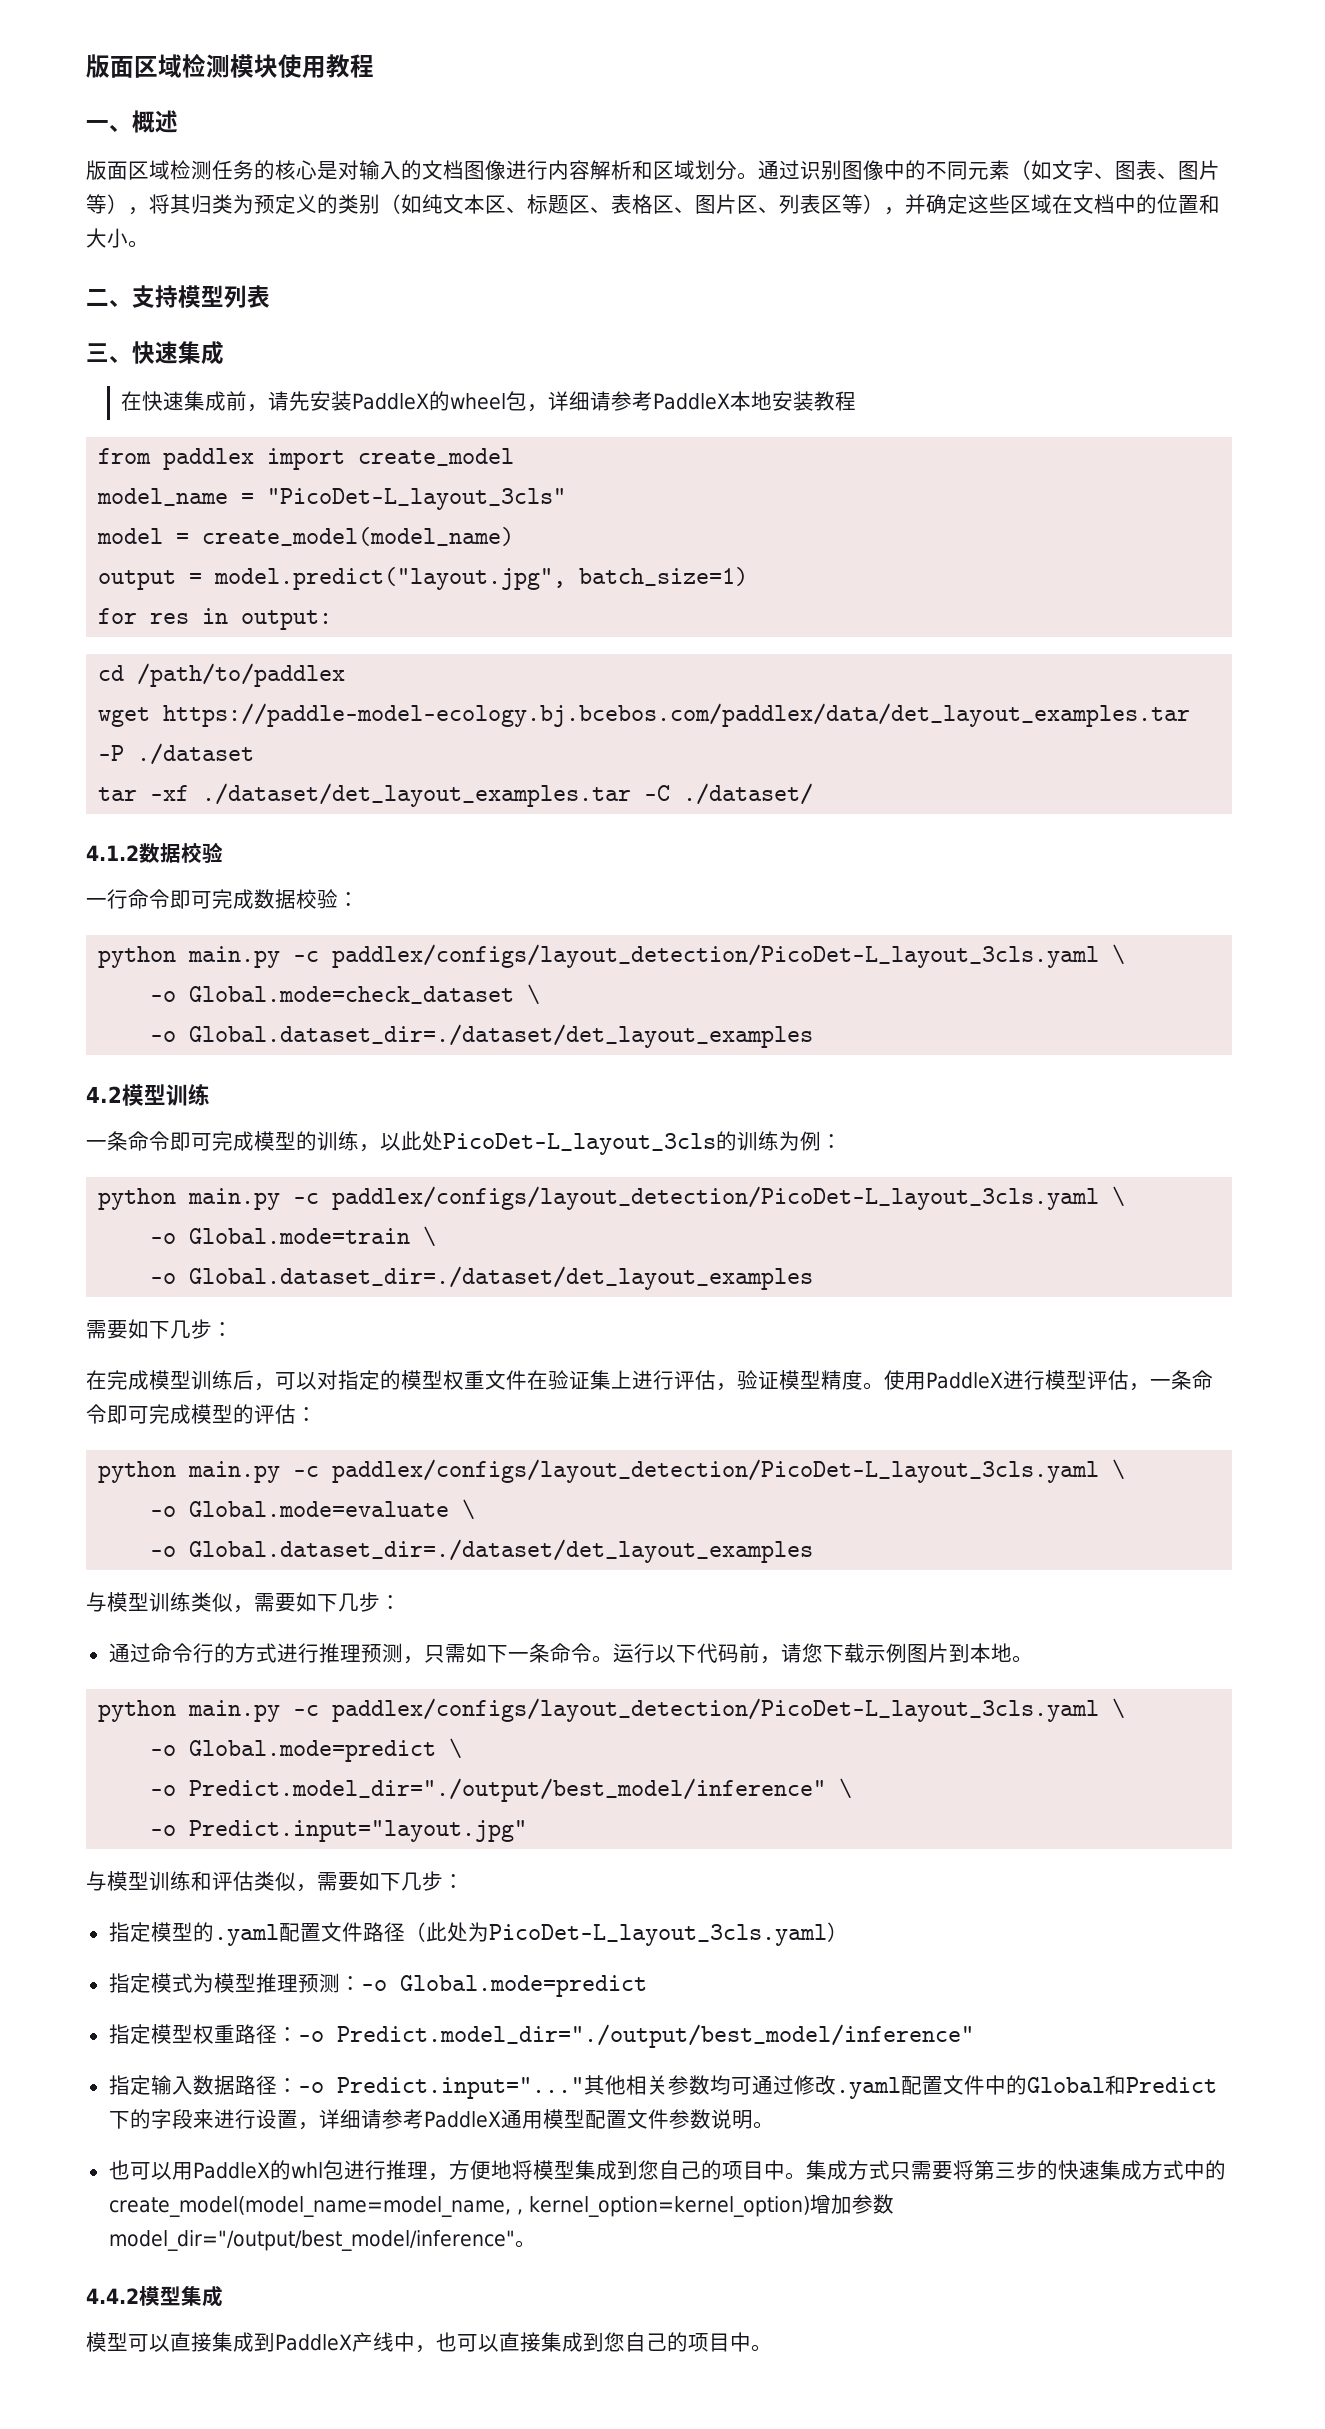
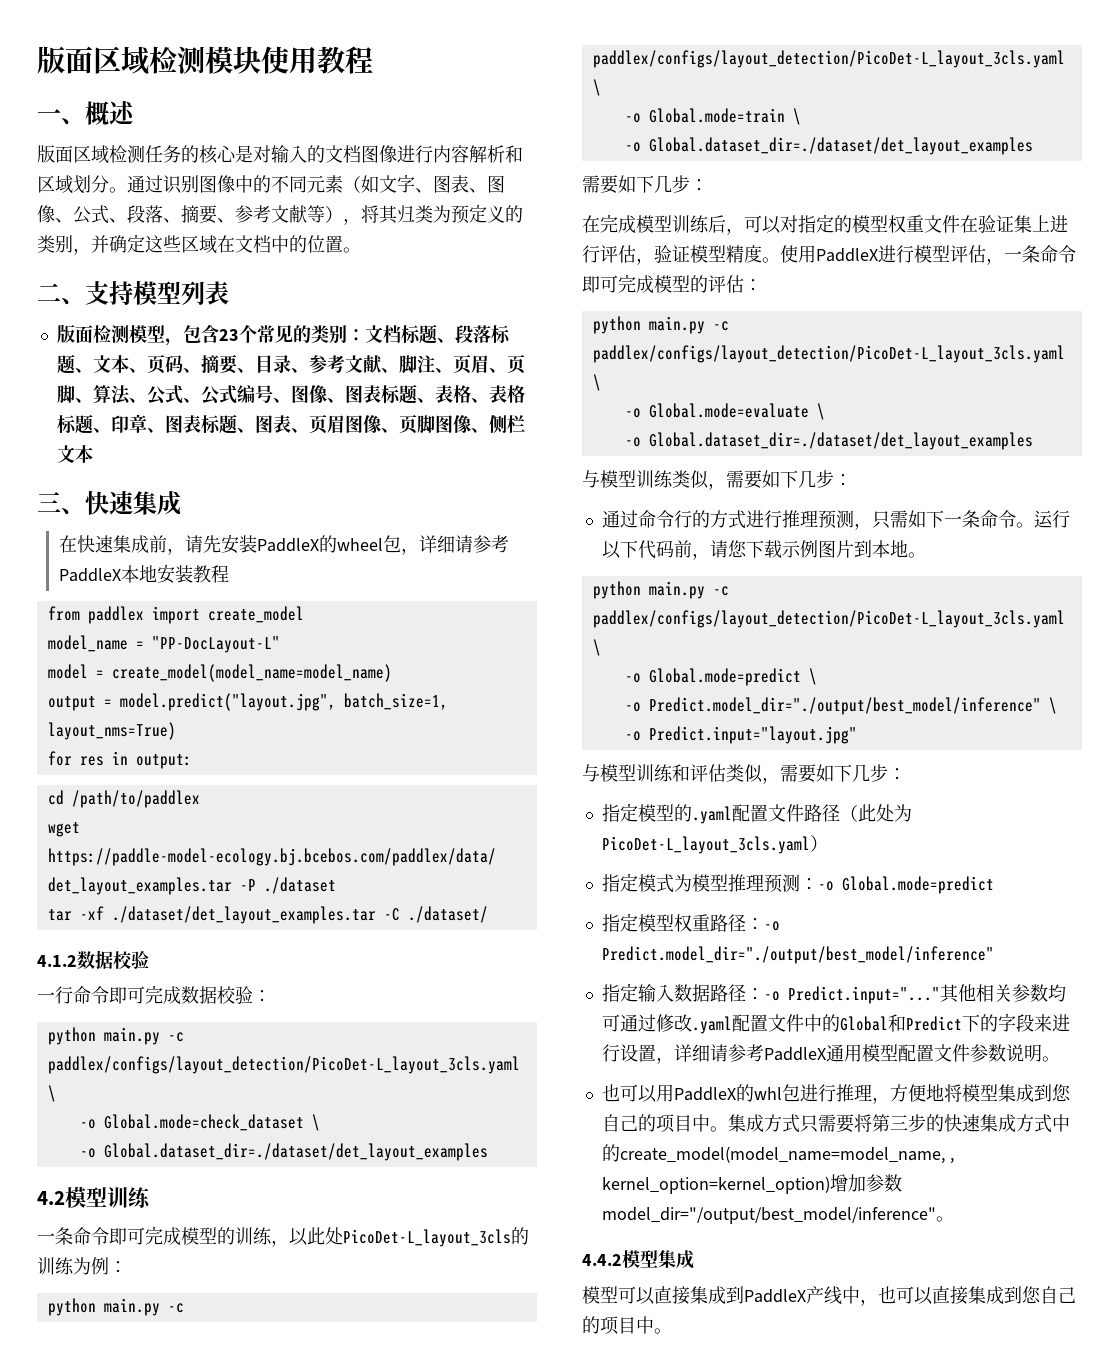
- 通过识别图像中的不同元素（如文字、图表、图片等），将其归类为预定义的类别（如纯文本区、标题区、表格区、图片区、列表区等），并确定这些区域在文档中的位置和大小。
+ 通过识别图像中的不同元素（如文字、图表、图像、公式、段落、摘要、参考文献等），将其归类为预定义的类别，并确定这些区域在文档中的位置。
+ 版面检测模型，包含23个常见的类别：文档标题、段落标题、文本、页码、摘要、目录、参考文献、脚注、页眉、页脚、算法、公式、公式编号、图像、图表标题、表格、表格标题、印章、图表标题、图表、页眉图像、页脚图像、侧栏文本
- model_name = "PicoDet-L_layout_3cls"
+ model_name = "PP-DocLayout-L"
- model = create_model(model_name)
+ model = create_model(model_name=model_name)
- output = model.predict("layout.jpg", batch_size=1)
+ output = model.predict("layout.jpg", batch_size=1, layout_nms=True)

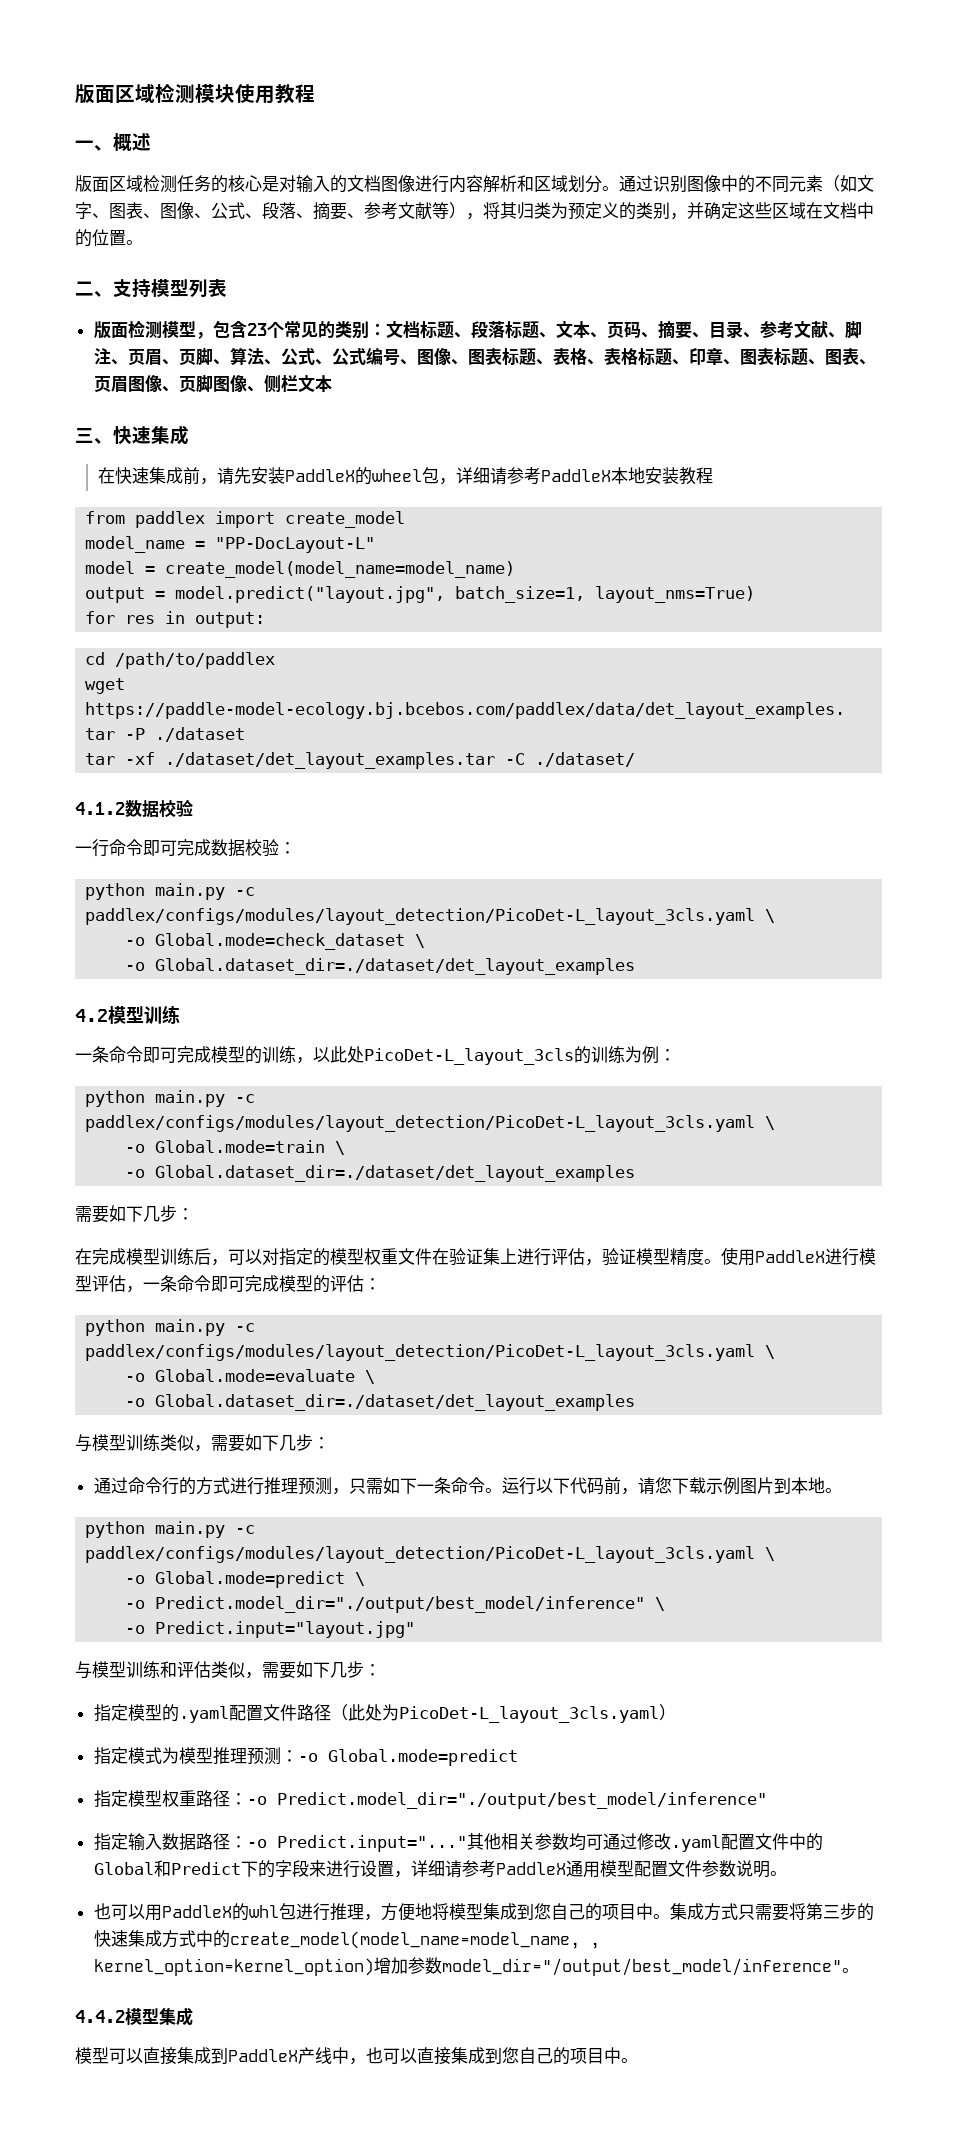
  一行命令即可完成数据校验：
- python main.py -c paddlex/configs/layout_detection/PicoDet-L_layout_3cls.yaml \
+ python main.py -c paddlex/configs/modules/layout_detection/PicoDet-L_layout_3cls.yaml \
  一条命令即可完成模型的训练，以此处PicoDet-L_layout_3cls的训练为例：
- python main.py -c paddlex/configs/layout_detection/PicoDet-L_layout_3cls.yaml \
+ python main.py -c paddlex/configs/modules/layout_detection/PicoDet-L_layout_3cls.yaml \
  使用PaddleX进行模型评估，一条命令即可完成模型的评估：
- python main.py -c paddlex/configs/layout_detection/PicoDet-L_layout_3cls.yaml \
+ python main.py -c paddlex/configs/modules/layout_detection/PicoDet-L_layout_3cls.yaml \
  运行以下代码前，请您下载示例图片到本地。
- python main.py -c paddlex/configs/layout_detection/PicoDet-L_layout_3cls.yaml \
+ python main.py -c paddlex/configs/modules/layout_detection/PicoDet-L_layout_3cls.yaml \

